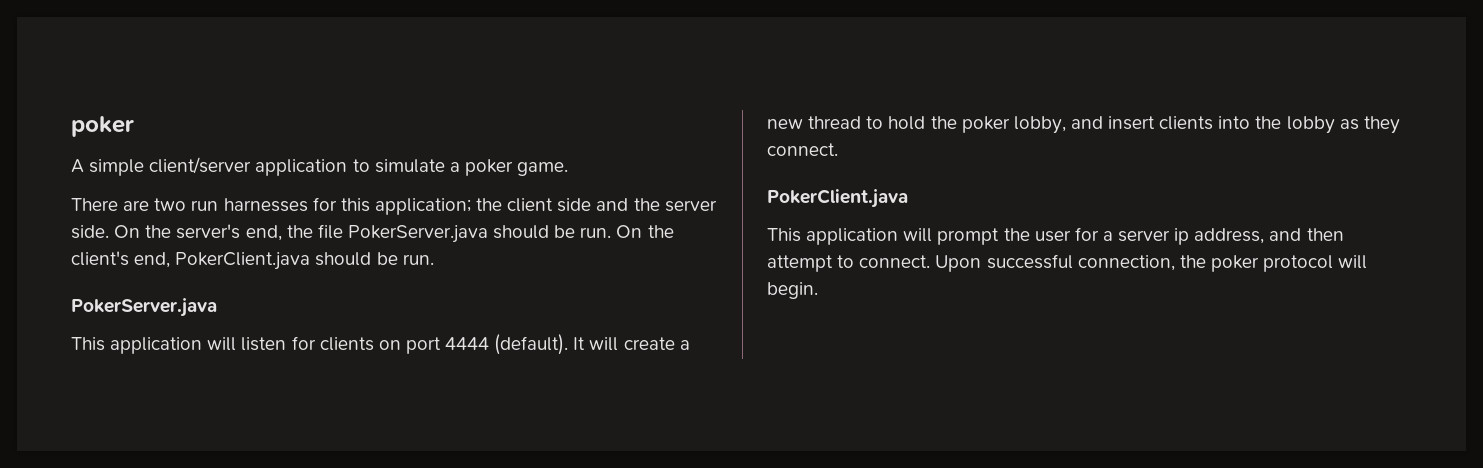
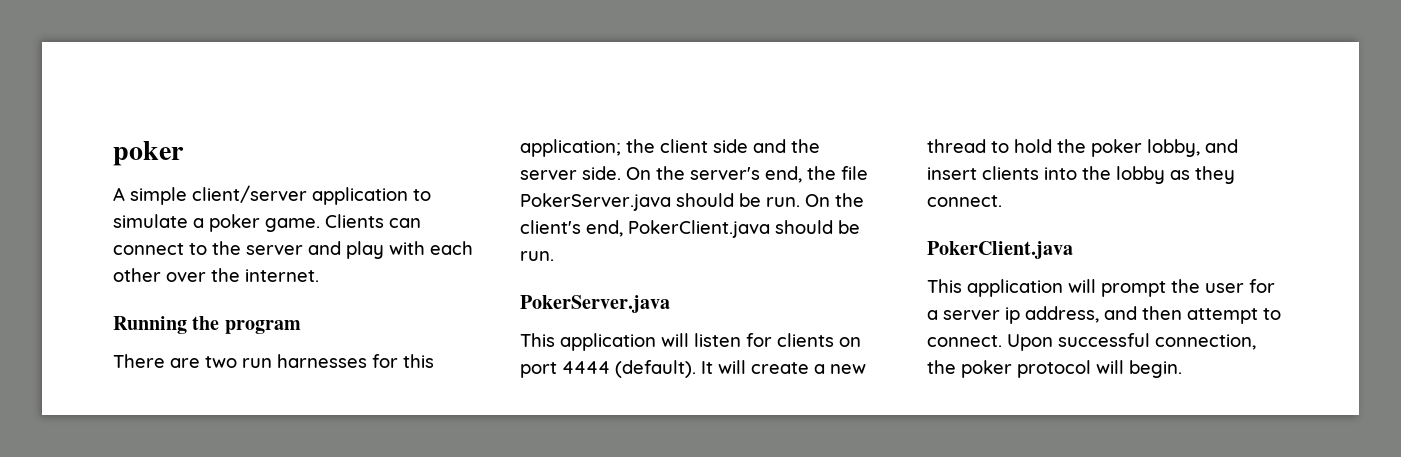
+ Clients can connect to the server and play with each other over the internet.
+ Running the program

